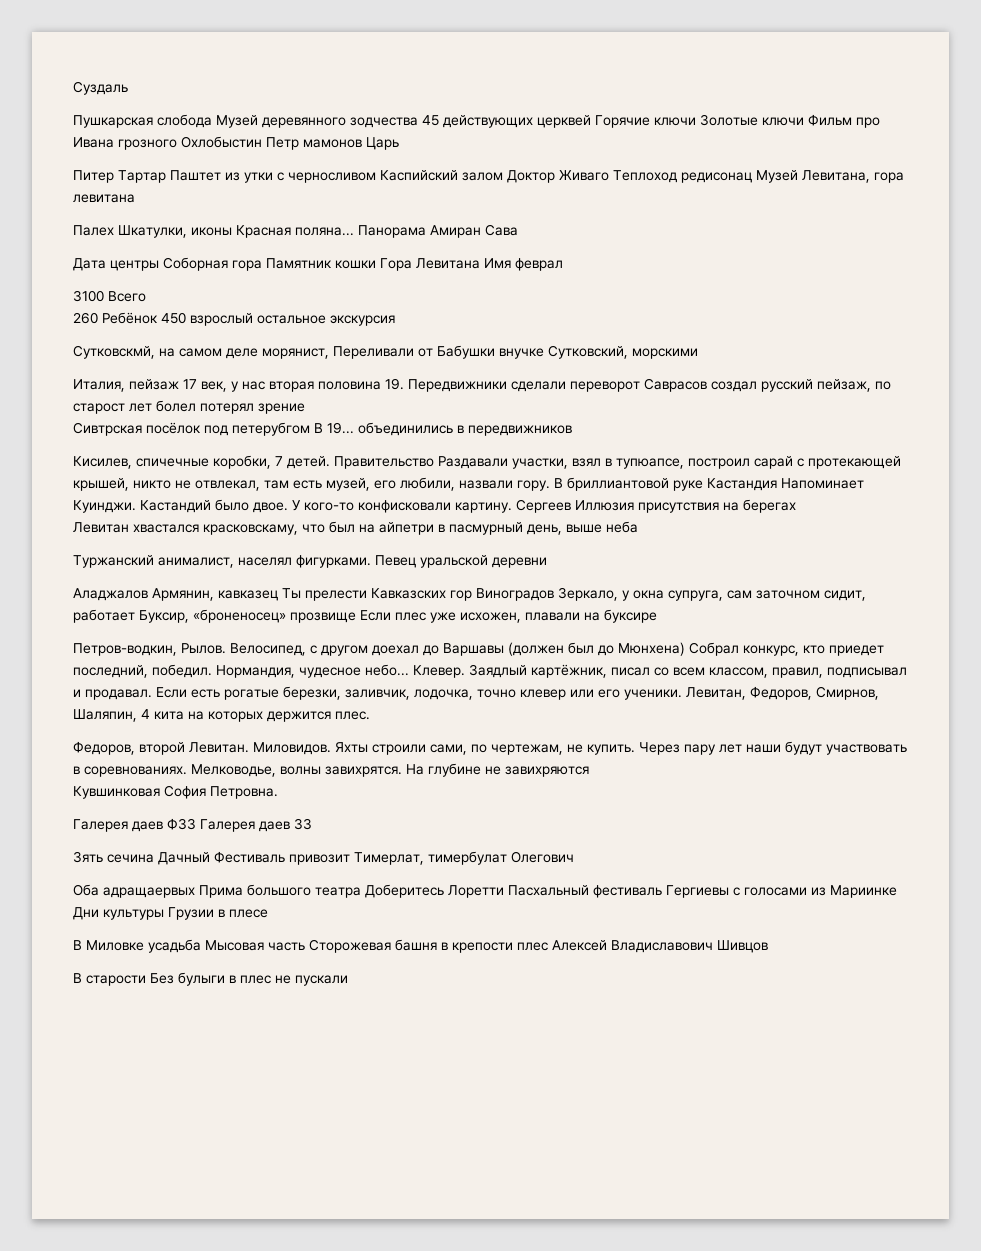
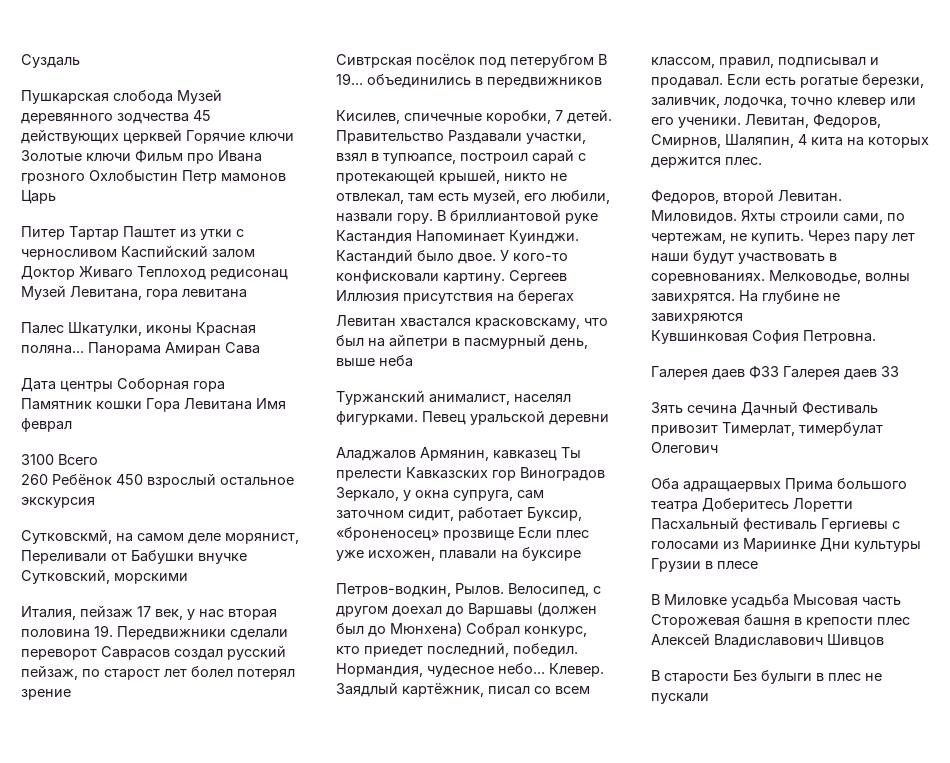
- Палех Шкатулки, иконы Красная поляна...
+ Палеc Шкатулки, иконы Красная поляна...

